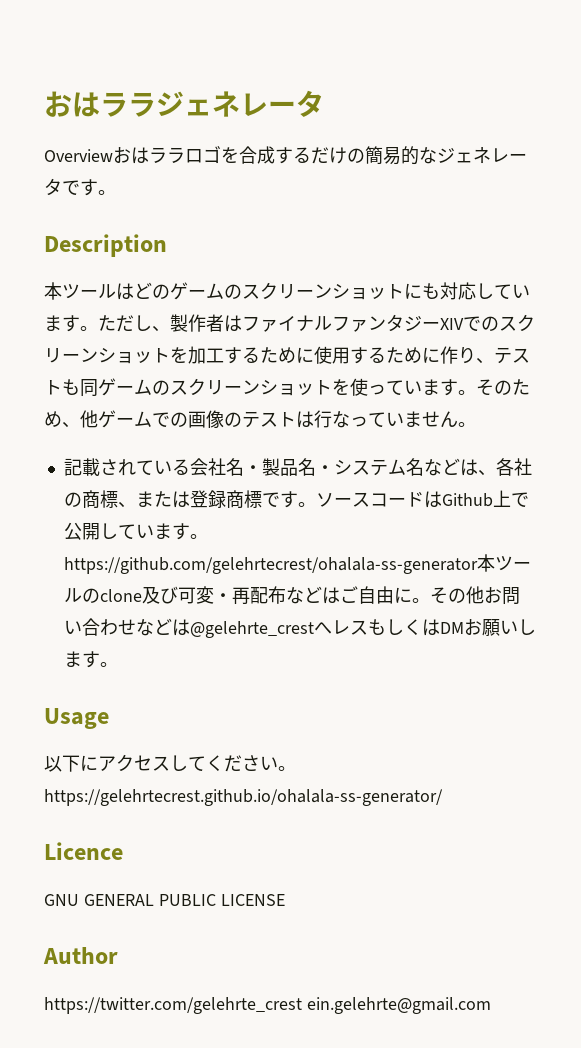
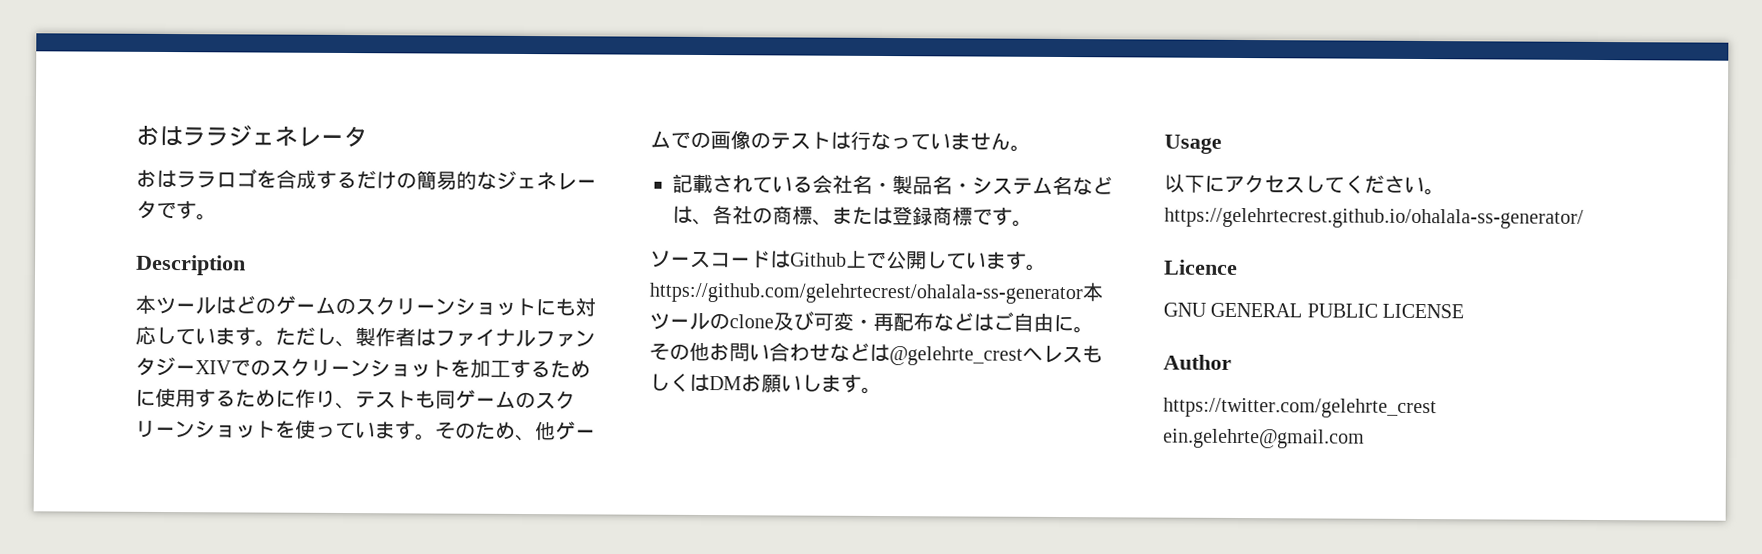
- Overviewおはララロゴを合成するだけの簡易的なジェネレータです。
+ おはララロゴを合成するだけの簡易的なジェネレータです。
- 記載されている会社名・製品名・システム名などは、各社の商標、または登録商標です。ソースコードはGithub上で公開しています。https://github.com/gelehrtecrest/ohalala-ss-generator本ツールのclone及び可変・再配布などはご自由に。
+ 記載されている会社名・製品名・システム名などは、各社の商標、または登録商標です。
+ ソースコードはGithub上で公開しています。https://github.com/gelehrtecrest/ohalala-ss-generator本ツールのclone及び可変・再配布などはご自由に。

